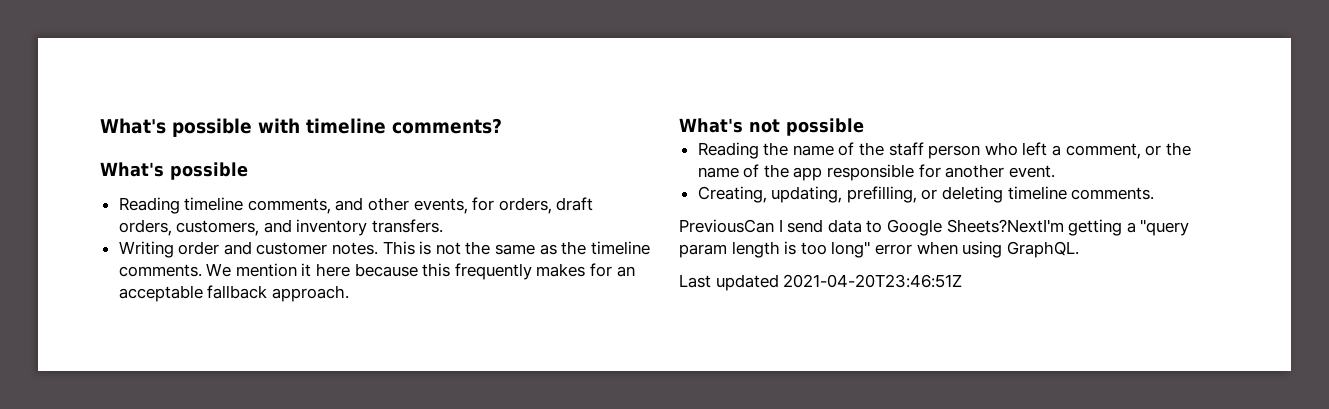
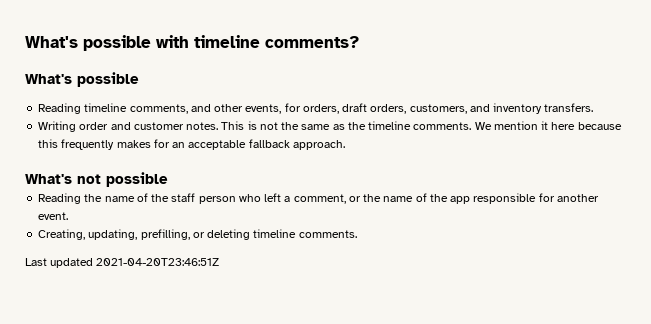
- PreviousCan I send data to Google Sheets?NextI'm getting a "query param length is too long" error when using GraphQL.

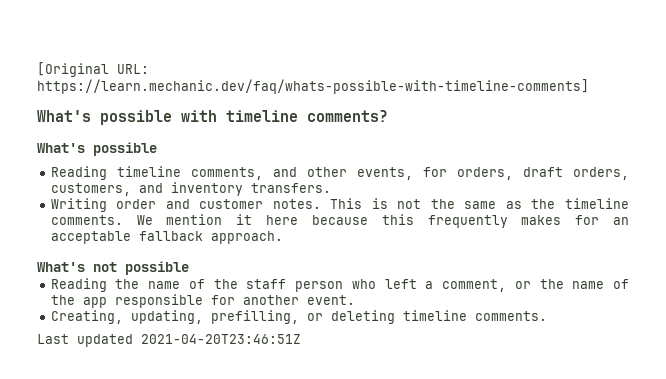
+ [Original URL: https://learn.mechanic.dev/faq/whats-possible-with-timeline-comments]

